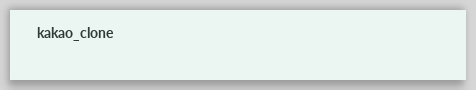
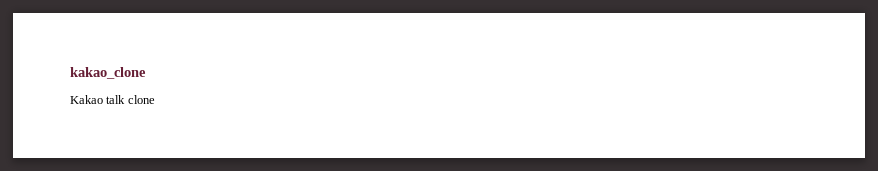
+ Kakao talk clone

